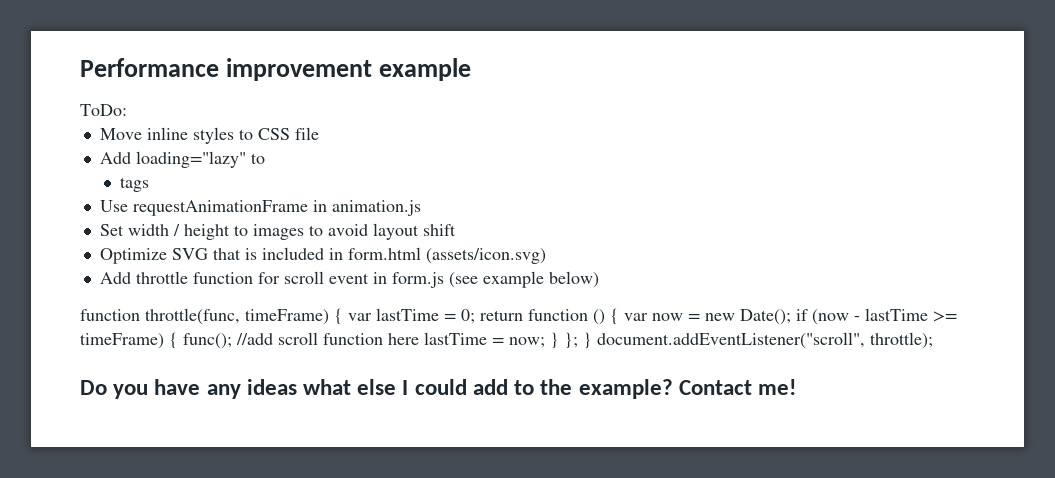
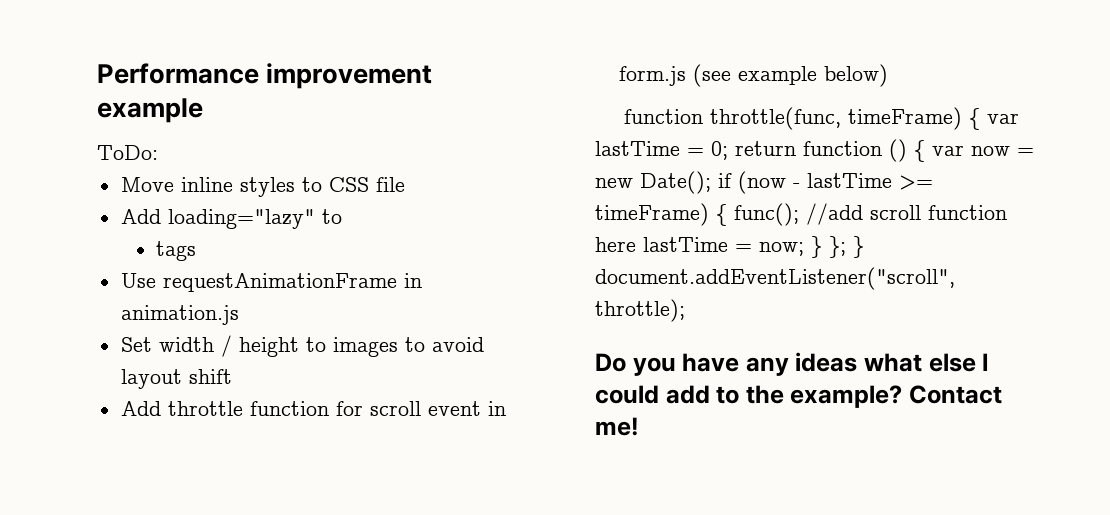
- Optimize SVG that is included in form.html (assets/icon.svg)

